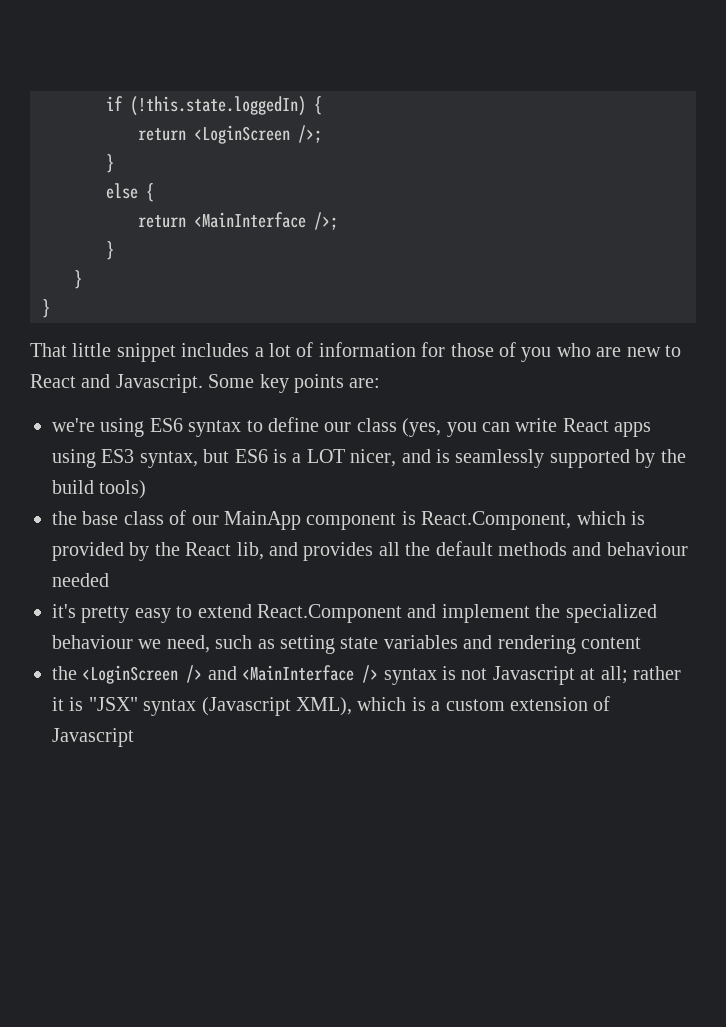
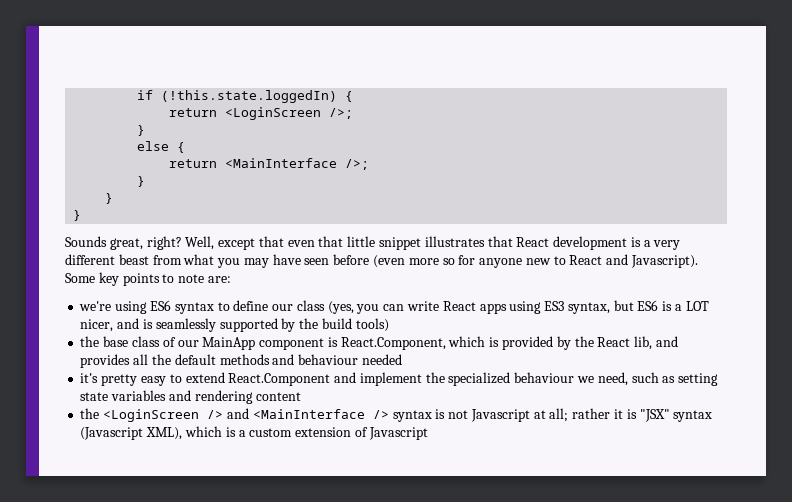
- That little snippet includes a lot of information for those of you who are new to React and Javascript.
+ Sounds great, right? Well, except that even that little snippet illustrates that React development is a very different beast from what you may have seen before (even more so for anyone new to React and Javascript).
- Some key points are:
+ Some key points to note are:

